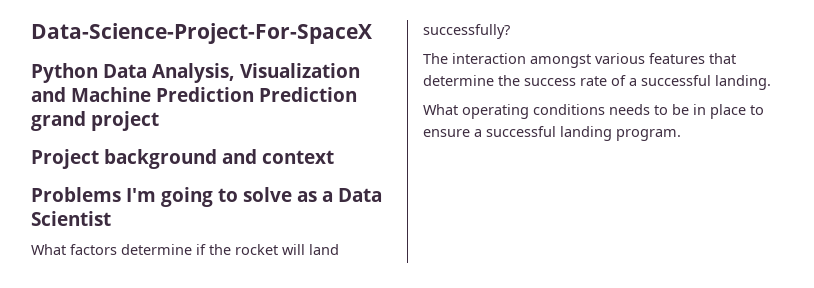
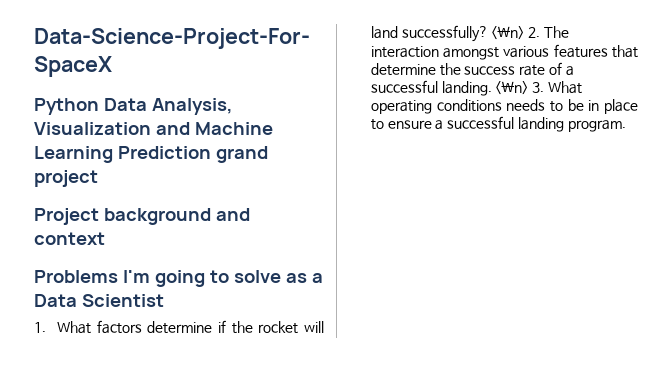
- Python Data Analysis, Visualization and Machine Prediction Prediction grand project
+ Python Data Analysis, Visualization and Machine Learning Prediction grand project
- What factors determine if the rocket will land successfully?
- The interaction amongst various features that determine the success rate of a successful landing.
- What operating conditions needs to be in place to ensure a successful landing program.
+ 1. What factors determine if the rocket will land successfully? <\n> 2. The interaction amongst various features that determine the success rate of a successful landing. <\n> 3. What operating conditions needs to be in place to ensure a successful landing program.

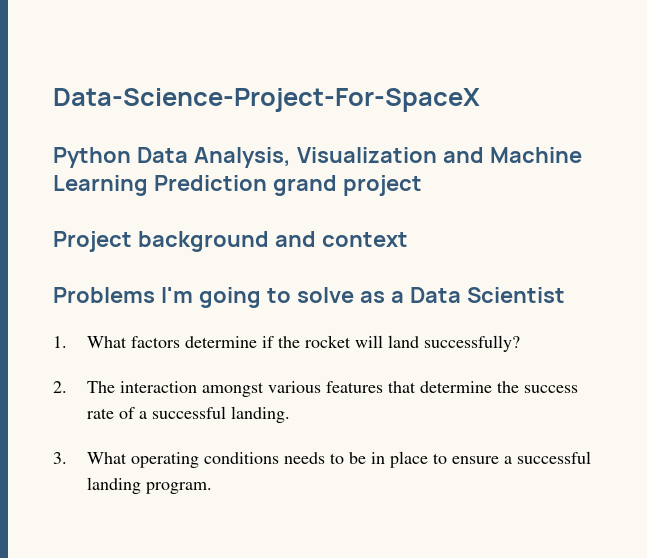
- 1. What factors determine if the rocket will land successfully? <\n> 2. The interaction amongst various features that determine the success rate of a successful landing. <\n> 3. What operating conditions needs to be in place to ensure a successful landing program.
+ 1. What factors determine if the rocket will land successfully?
+ 2. The interaction amongst various features that determine the success rate of a successful landing.
+ 3. What operating conditions needs to be in place to ensure a successful landing program.

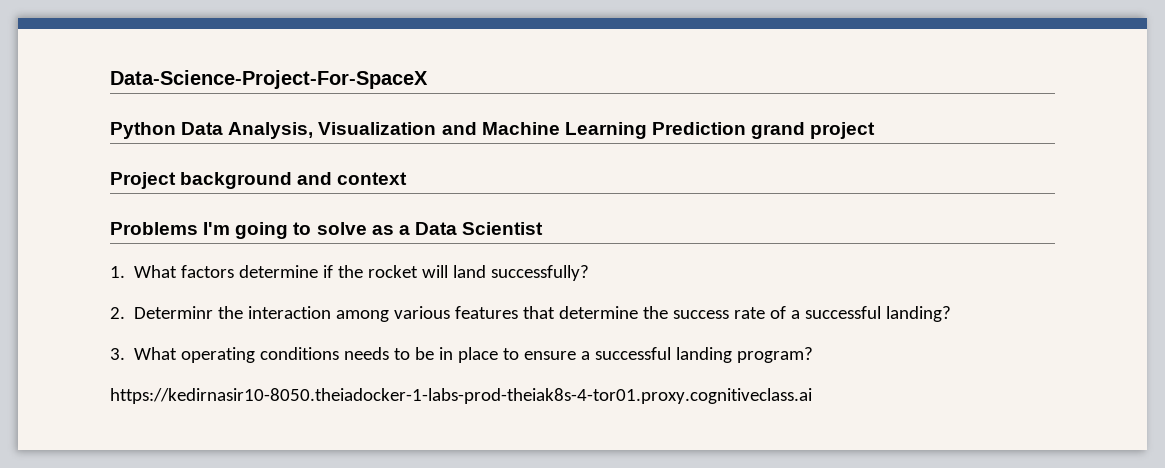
- 2. The interaction amongst various features that determine the success rate of a successful landing.
+ 2. Determinr the interaction among various features that determine the success rate of a successful landing?
- 3. What operating conditions needs to be in place to ensure a successful landing program.
+ 3. What operating conditions needs to be in place to ensure a successful landing program?
+ https://kedirnasir10-8050.theiadocker-1-labs-prod-theiak8s-4-tor01.proxy.cognitiveclass.ai

